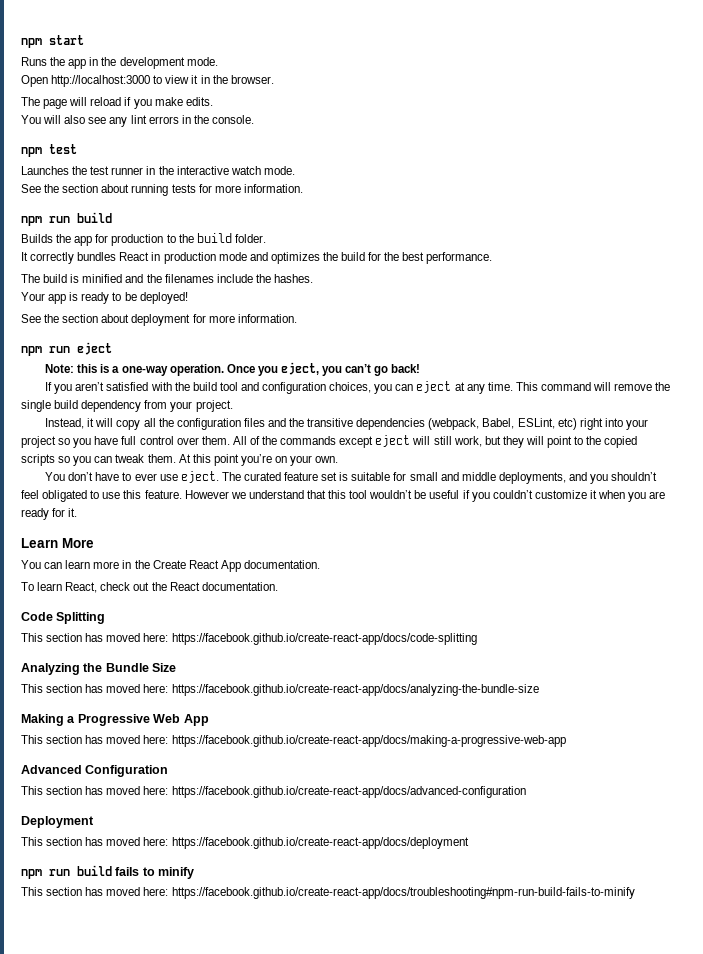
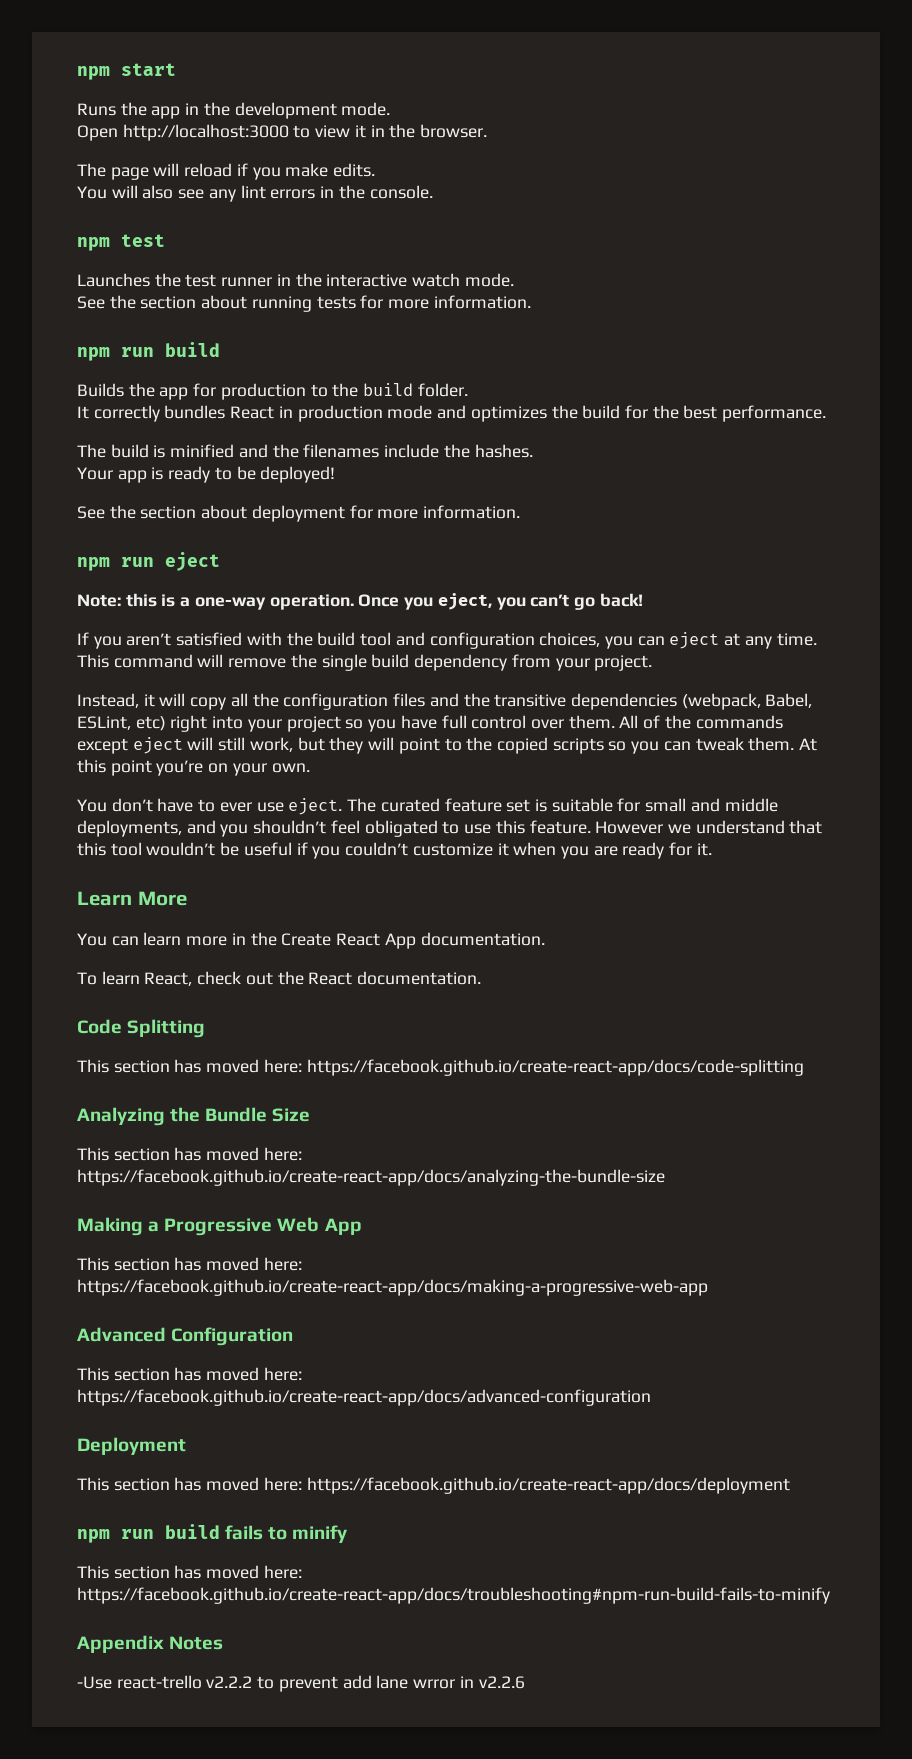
+ Appendix Notes
+ -Use react-trello v2.2.2 to prevent add lane wrror in v2.2.6

